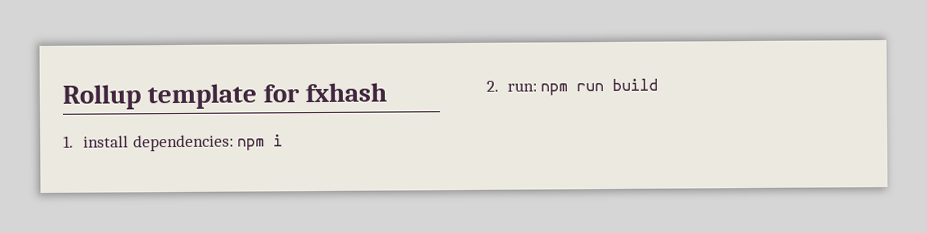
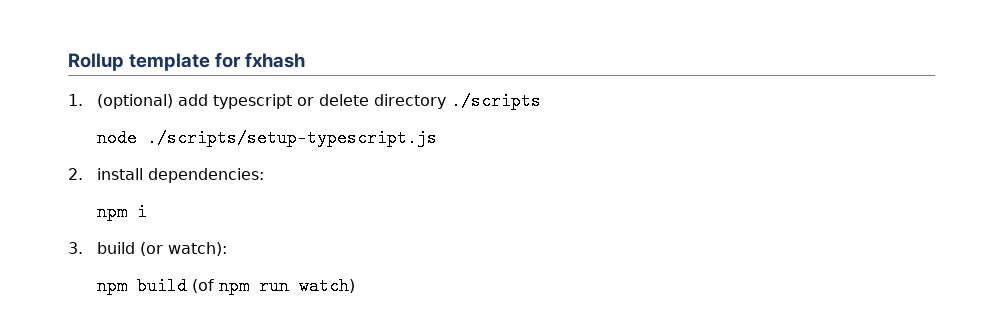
- 1. install dependencies: npm i
+ 1. (optional) add typescript or delete directory ./scripts
+ node ./scripts/setup-typescript.js
+ 2. install dependencies:
+ npm i
- 2. run: npm run build
+ 3. build (or watch):
+ npm build (of npm run watch)

